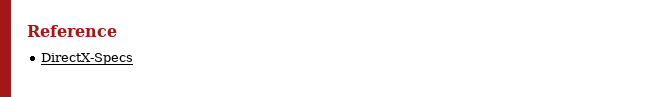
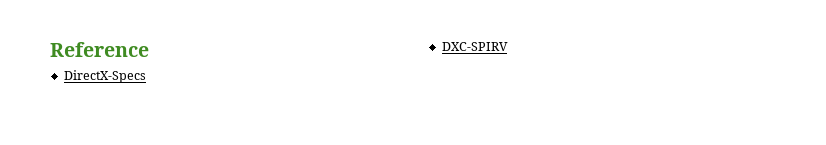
+ DXC-SPIRV

